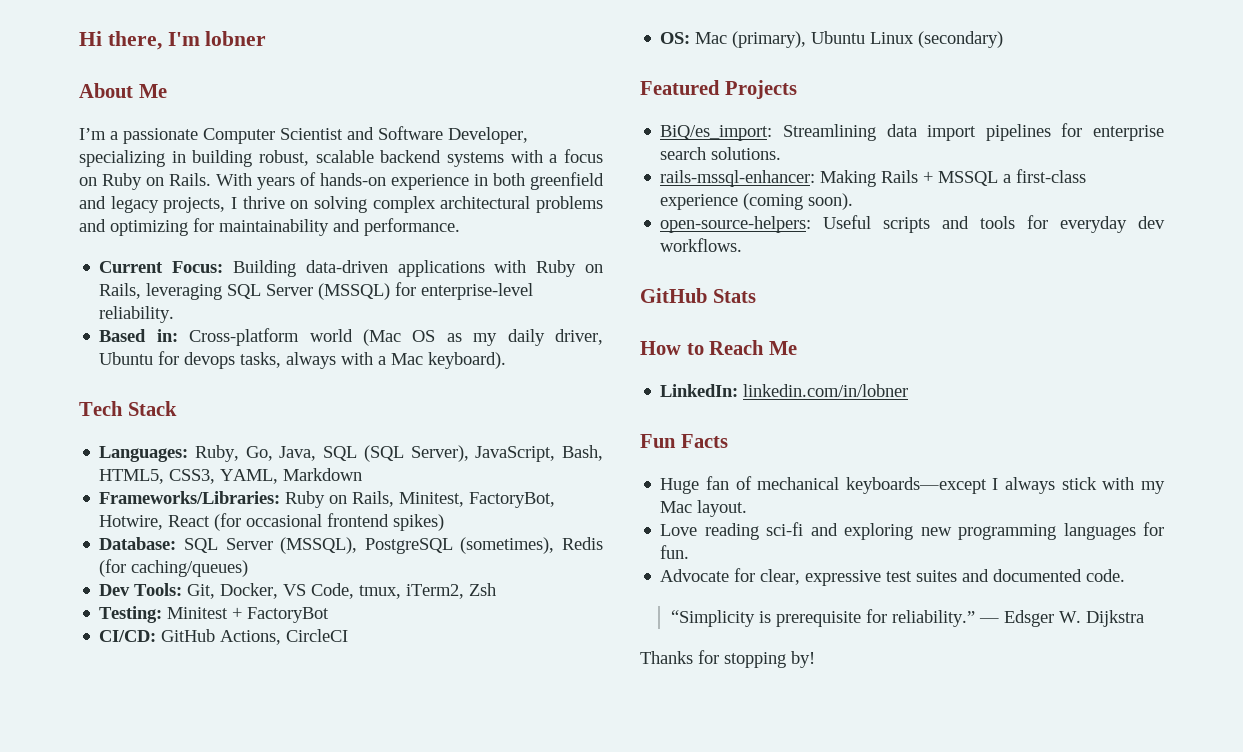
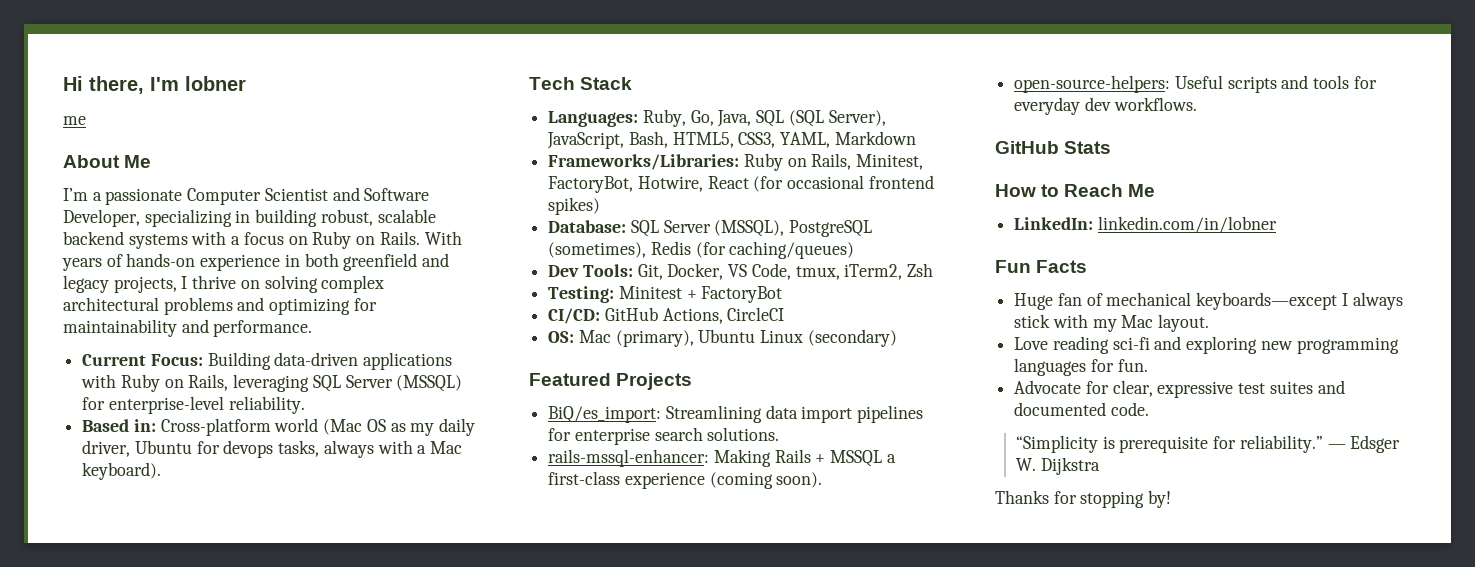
+ me

